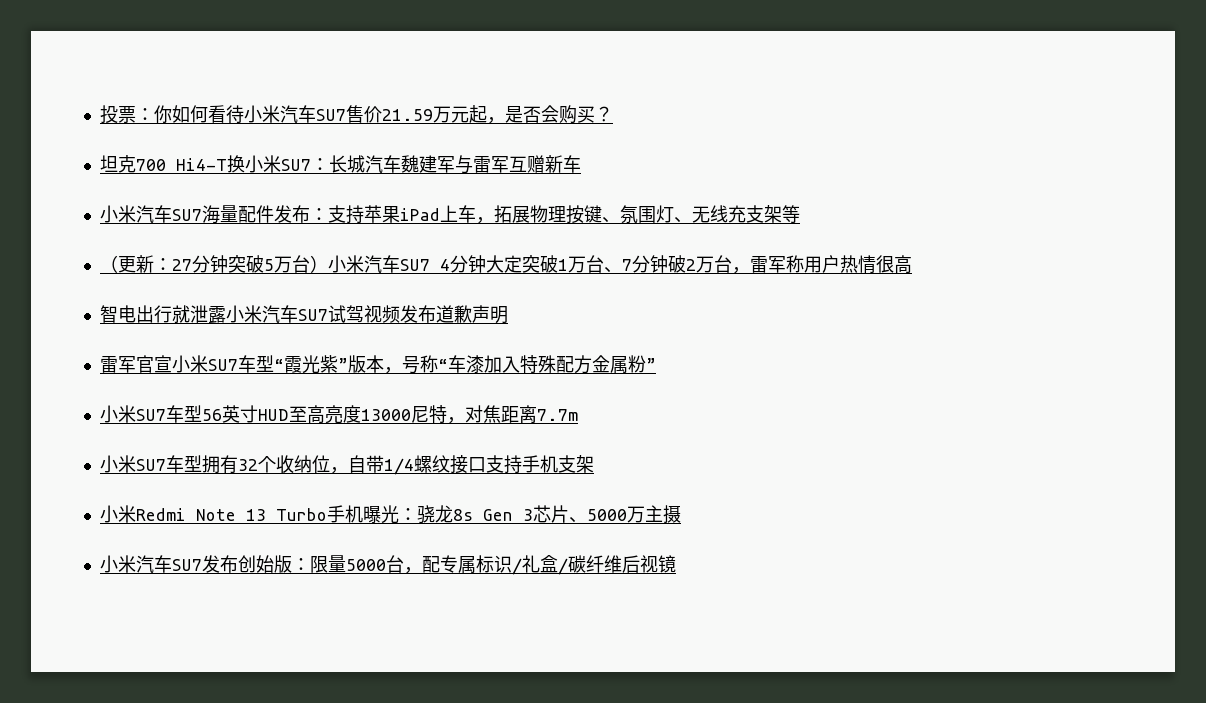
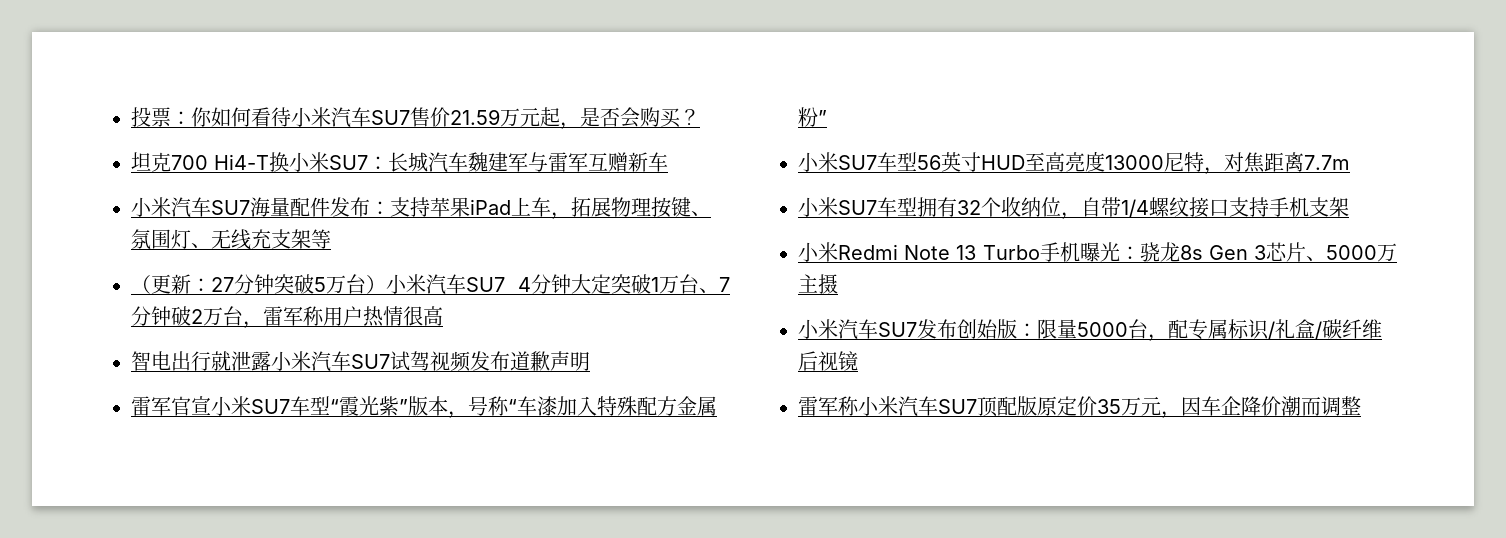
+ 雷军称小米汽车SU7顶配版原定价35万元，因车企降价潮而调整

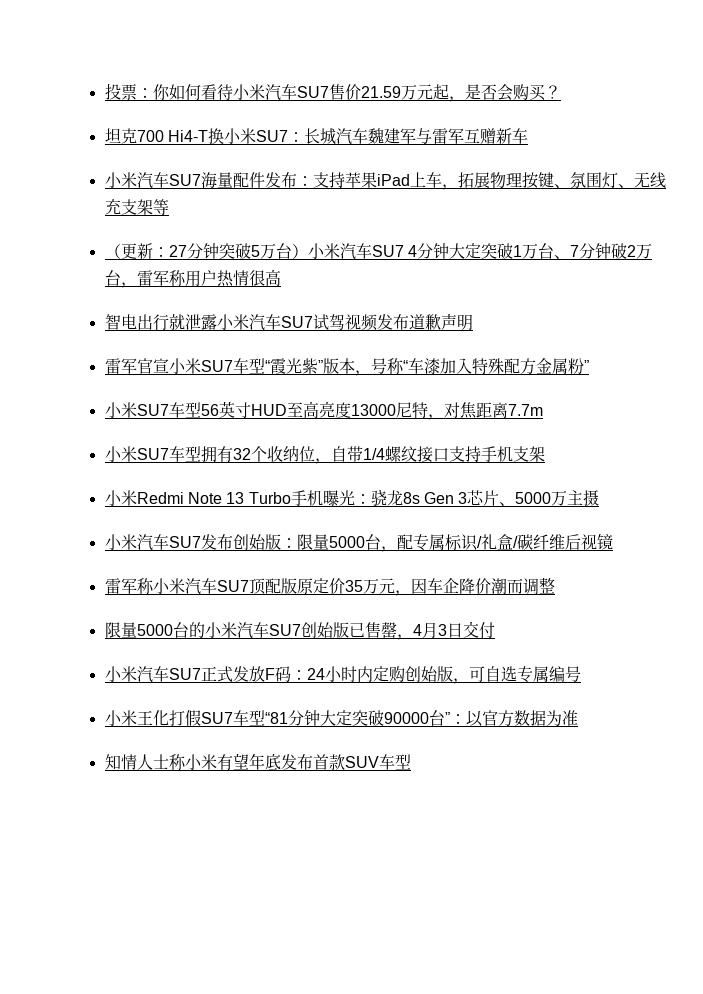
+ 限量5000台的小米汽车SU7创始版已售罄，4月3日交付
+ 小米汽车SU7正式发放F码：24小时内定购创始版，可自选专属编号
+ 小米王化打假SU7车型“81分钟大定突破90000台”：以官方数据为准
+ 知情人士称小米有望年底发布首款SUV车型

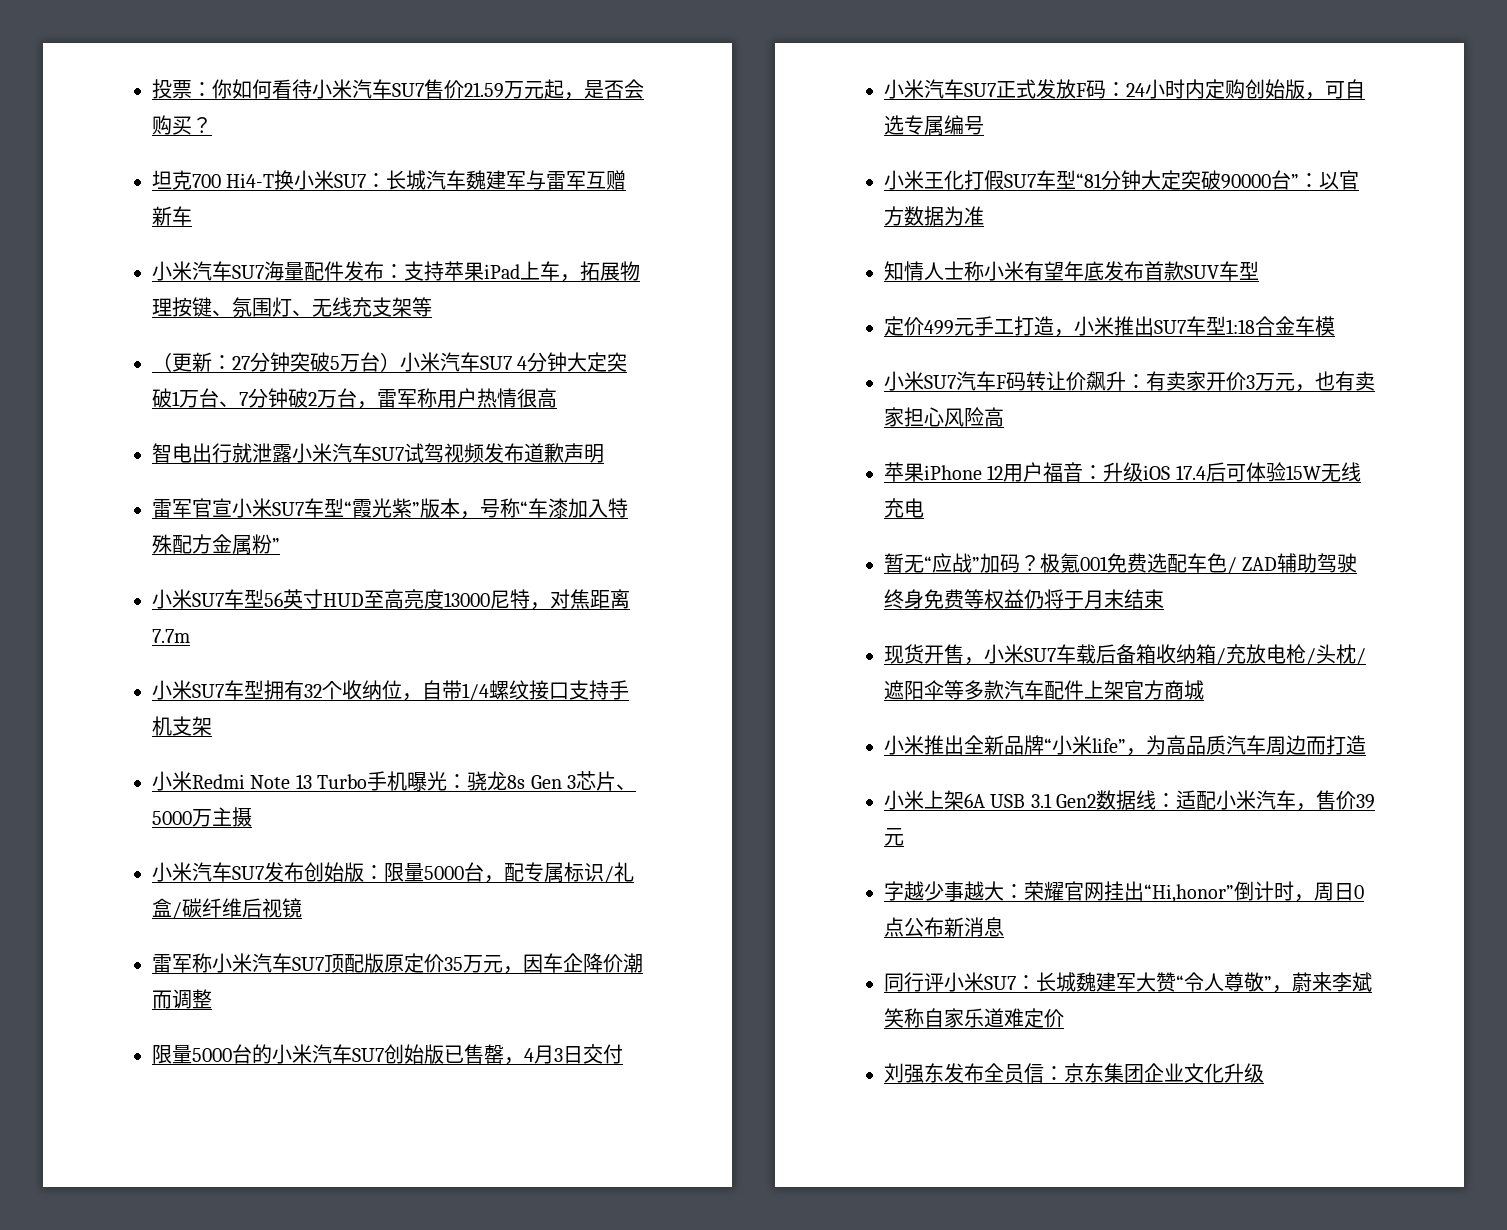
+ 定价499元手工打造，小米推出SU7车型1:18合金车模
+ 小米SU7汽车F码转让价飙升：有卖家开价3万元，也有卖家担心风险高
+ 苹果iPhone 12用户福音：升级iOS 17.4后可体验15W无线充电
+ 暂无“应战”加码？极氪001免费选配车色/ ZAD辅助驾驶终身免费等权益仍将于月末结束
+ 现货开售，小米SU7车载后备箱收纳箱/充放电枪/头枕/遮阳伞等多款汽车配件上架官方商城
+ 小米推出全新品牌“小米life”，为高品质汽车周边而打造
+ 小米上架6A USB 3.1 Gen2数据线：适配小米汽车，售价39元
+ 字越少事越大：荣耀官网挂出“Hi,honor”倒计时，周日0点公布新消息
+ 同行评小米SU7：长城魏建军大赞“令人尊敬”，蔚来李斌笑称自家乐道难定价
+ 刘强东发布全员信：京东集团企业文化升级

